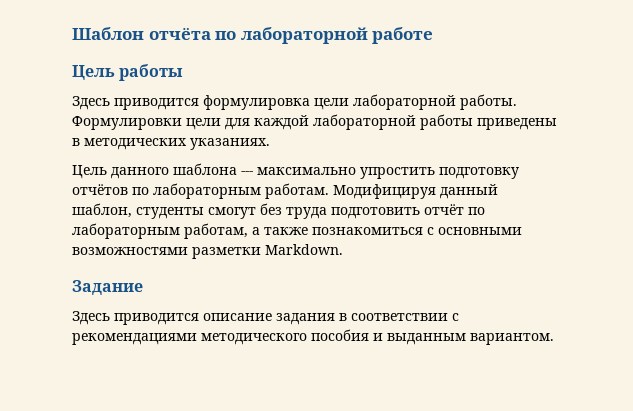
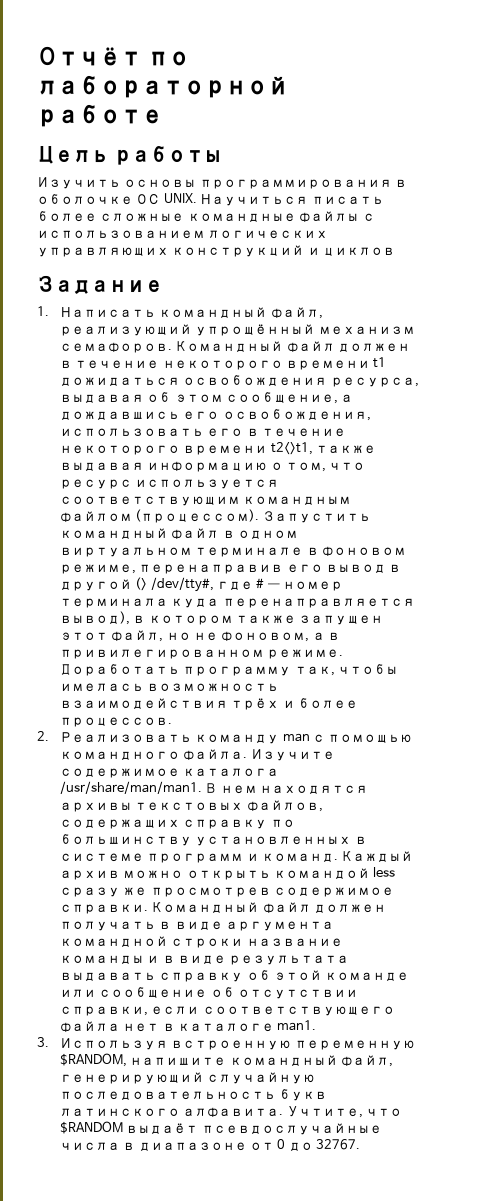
- Шаблон отчёта по лабораторной работе
+ Отчёт по лабораторной работе
- Здесь приводится формулировка цели лабораторной работы. Формулировки цели для каждой лабораторной работы приведены в методических указаниях.
- Цель данного шаблона --- максимально упростить подготовку отчётов по лабораторным работам. Модифицируя данный шаблон, студенты смогут без труда подготовить отчёт по лабораторным работам, а также познакомиться с основными возможностями разметки Markdown.
+ Изучить основы программирования в оболочке ОС UNIX. Научиться писать более сложные командные файлы с использованием логических управляющих конструкций и циклов
  Задание
- Здесь приводится описание задания в соответствии с рекомендациями методического пособия и выданным вариантом.
+ 1. Написать командный файл, реализующий упрощённый механизм семафоров. Командный файл должен в течение некоторого времени t1 дожидаться освобождения ресурса, выдавая об этом сообщение, а дождавшись его освобождения, использовать его в течение некоторого времени t2<>t1, также выдавая информацию о том, что ресурс используется соответствующим командным файлом (процессом). Запустить командный файл в одном виртуальном терминале в фоновом режиме, перенаправив его вывод в другой (> /dev/tty#, где # — номер терминала куда перенаправляется вывод), в котором также запущен этот файл, но не фоновом, а в привилегированном режиме. Доработать программу так, чтобы имелась возможность взаимодействия трёх и более процессов.
+ 2. Реализовать команду man с помощью командного файла. Изучите содержимое каталога /usr/share/man/man1. В нем находятся архивы текстовых файлов, содержащих справку по большинству установленных в системе программ и команд. Каждый архив можно открыть командой less сразу же просмотрев содержимое справки. Командный файл должен получать в виде аргумента командной строки название команды и в виде результата выдавать справку об этой команде или сообщение об отсутствии справки, если соответствующего файла нет в каталоге man1.
+ 3. Используя встроенную переменную $RANDOM, напишите командный файл, генерирующий случайную последовательность букв латинского алфавита. Учтите, что $RANDOM выдаёт псевдослучайные числа в диапазоне от 0 до 32767.

